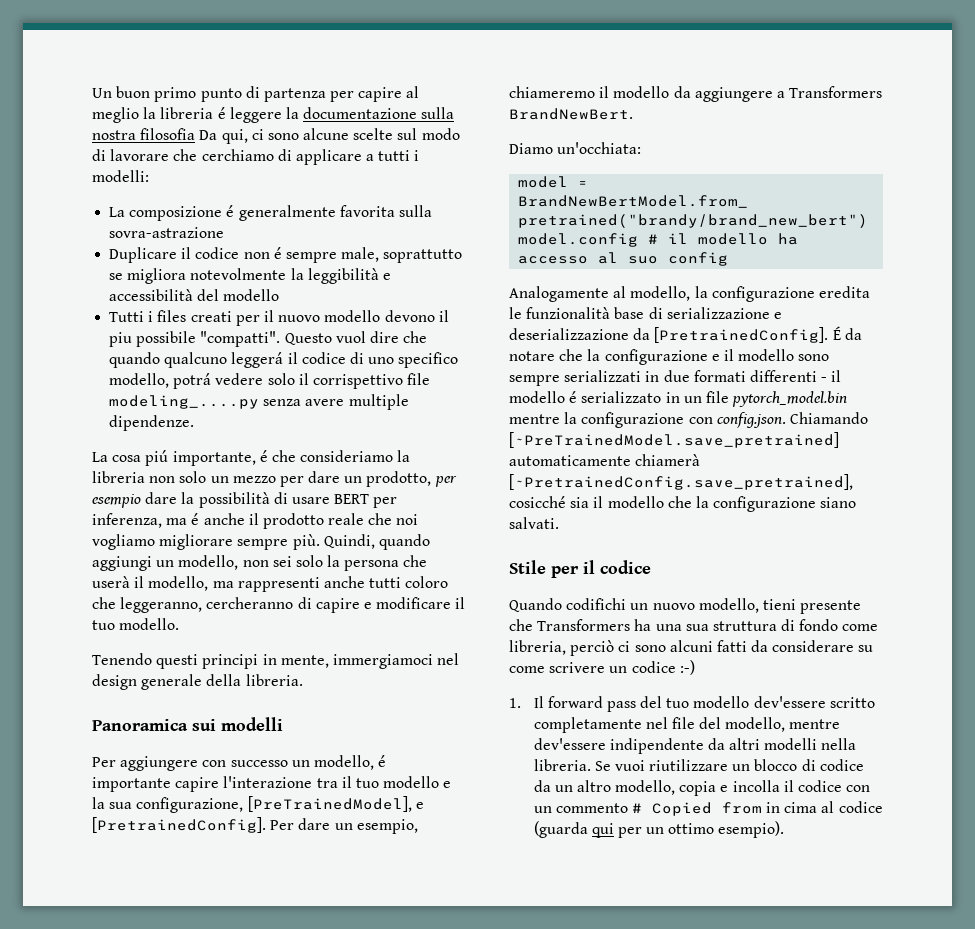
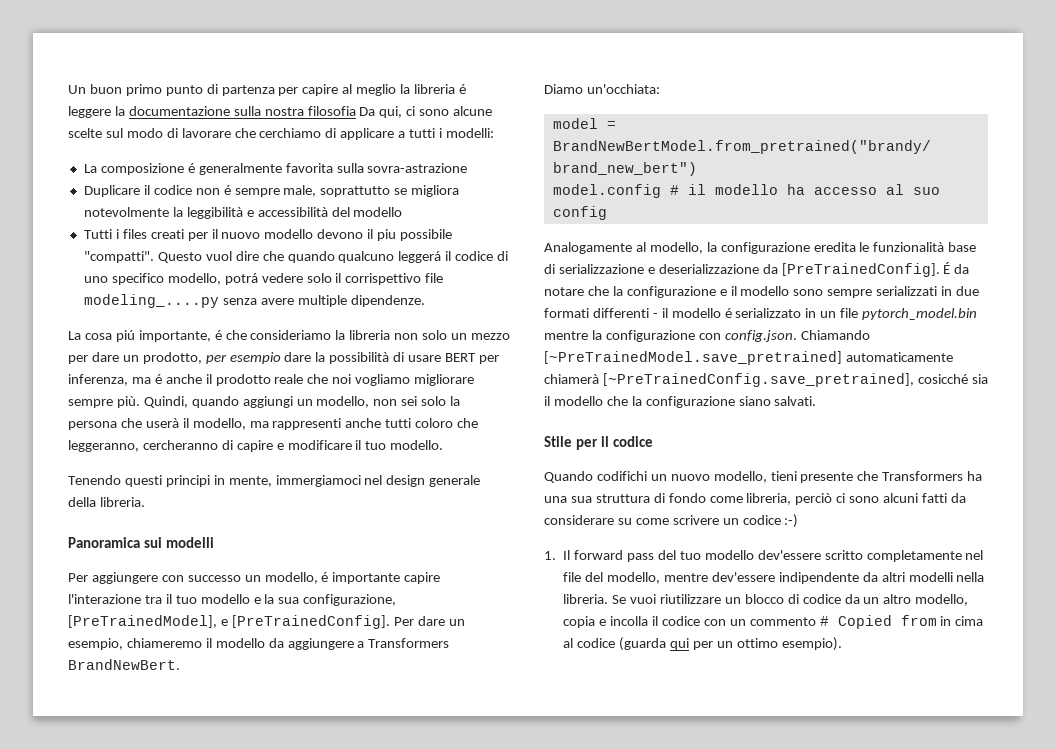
- Per aggiungere con successo un modello, é importante capire l'interazione tra il tuo modello e la sua configurazione, [PreTrainedModel], e [PretrainedConfig].
+ Per aggiungere con successo un modello, é importante capire l'interazione tra il tuo modello e la sua configurazione, [PreTrainedModel], e [PreTrainedConfig].
- Analogamente al modello, la configurazione eredita le funzionalità base di serializzazione e deserializzazione da [PretrainedConfig].
+ Analogamente al modello, la configurazione eredita le funzionalità base di serializzazione e deserializzazione da [PreTrainedConfig].
- É da notare che la configurazione e il modello sono sempre serializzati in due formati differenti - il modello é serializzato in un file pytorch_model.bin mentre la configurazione con config.json. Chiamando [~PreTrainedModel.save_pretrained] automaticamente chiamerà [~PretrainedConfig.save_pretrained], cosicché sia il modello che la configurazione siano salvati.
+ É da notare che la configurazione e il modello sono sempre serializzati in due formati differenti - il modello é serializzato in un file pytorch_model.bin mentre la configurazione con config.json. Chiamando [~PreTrainedModel.save_pretrained] automaticamente chiamerà [~PreTrainedConfig.save_pretrained], cosicché sia il modello che la configurazione siano salvati.

